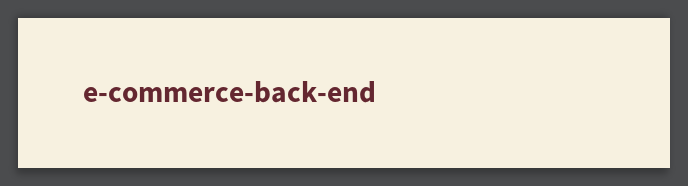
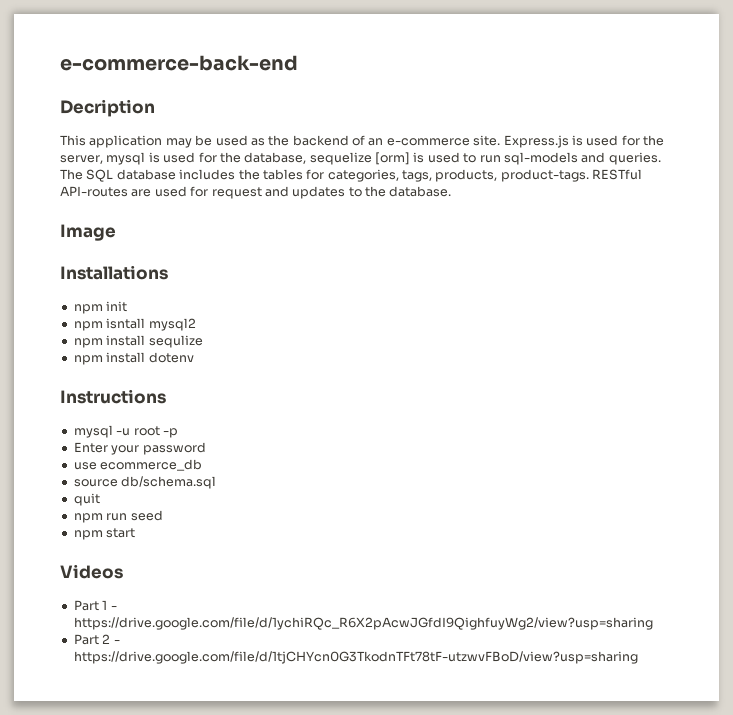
+ Decription
+ This application may be used as the backend of an e-commerce site. Express.js is used for the server, mysql is used for the database, sequelize [orm] is used to run sql-models and queries. The SQL database includes the tables for categories, tags, products, product-tags. RESTful API-routes are used for request and updates to the database.
+ Image
+ Installations
+ npm init
+ npm isntall mysql2
+ npm install sequlize
+ npm install dotenv
+ Instructions
+ mysql -u root -p
+ Enter your password
+ use ecommerce_db
+ source db/schema.sql
+ quit
+ npm run seed
+ npm start
+ Videos
+ Part 1 - https://drive.google.com/file/d/1ychiRQc_R6X2pAcwJGfdI9QighfuyWg2/view?usp=sharing
+ Part 2 - https://drive.google.com/file/d/1tjCHYcn0G3TkodnTFt78tF-utzwvFBoD/view?usp=sharing

